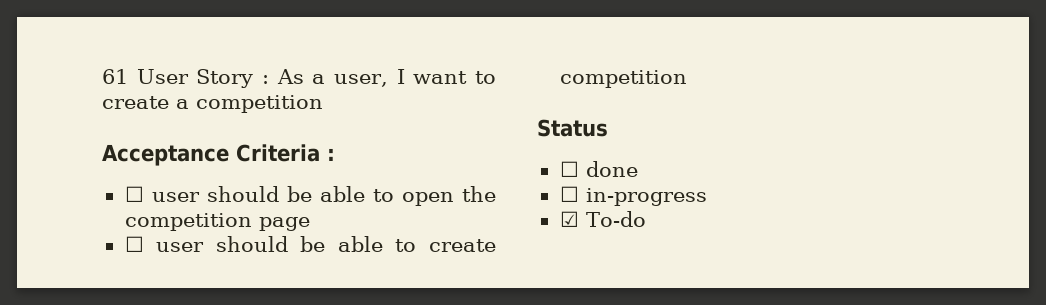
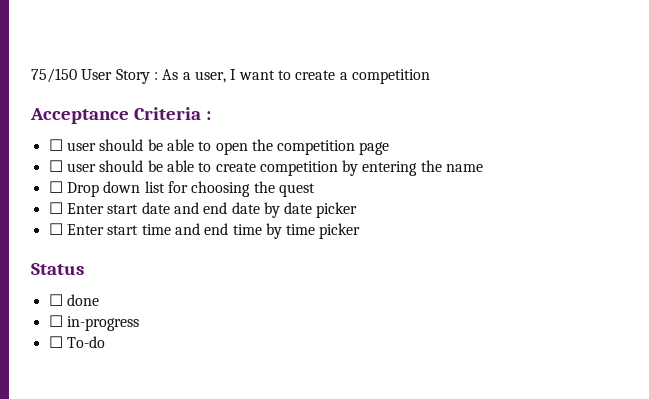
- 61 User Story : As a user, I want to create a competition
+ 75/150 User Story : As a user, I want to create a competition
- ☐ user should be able to create competition
+ ☐ user should be able to create competition by entering the name
+ ☐ Drop down list for choosing the quest
+ ☐ Enter start date and end date by date picker
+ ☐ Enter start time and end time by time picker
- ☑ To-do
+ ☐ To-do

